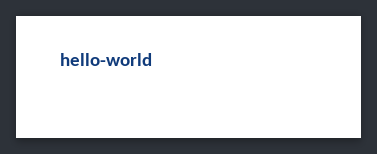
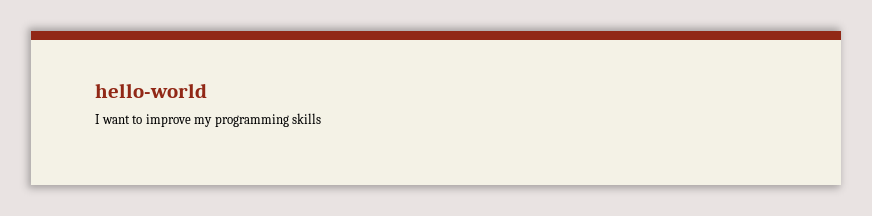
+ I want to improve my programming skills

